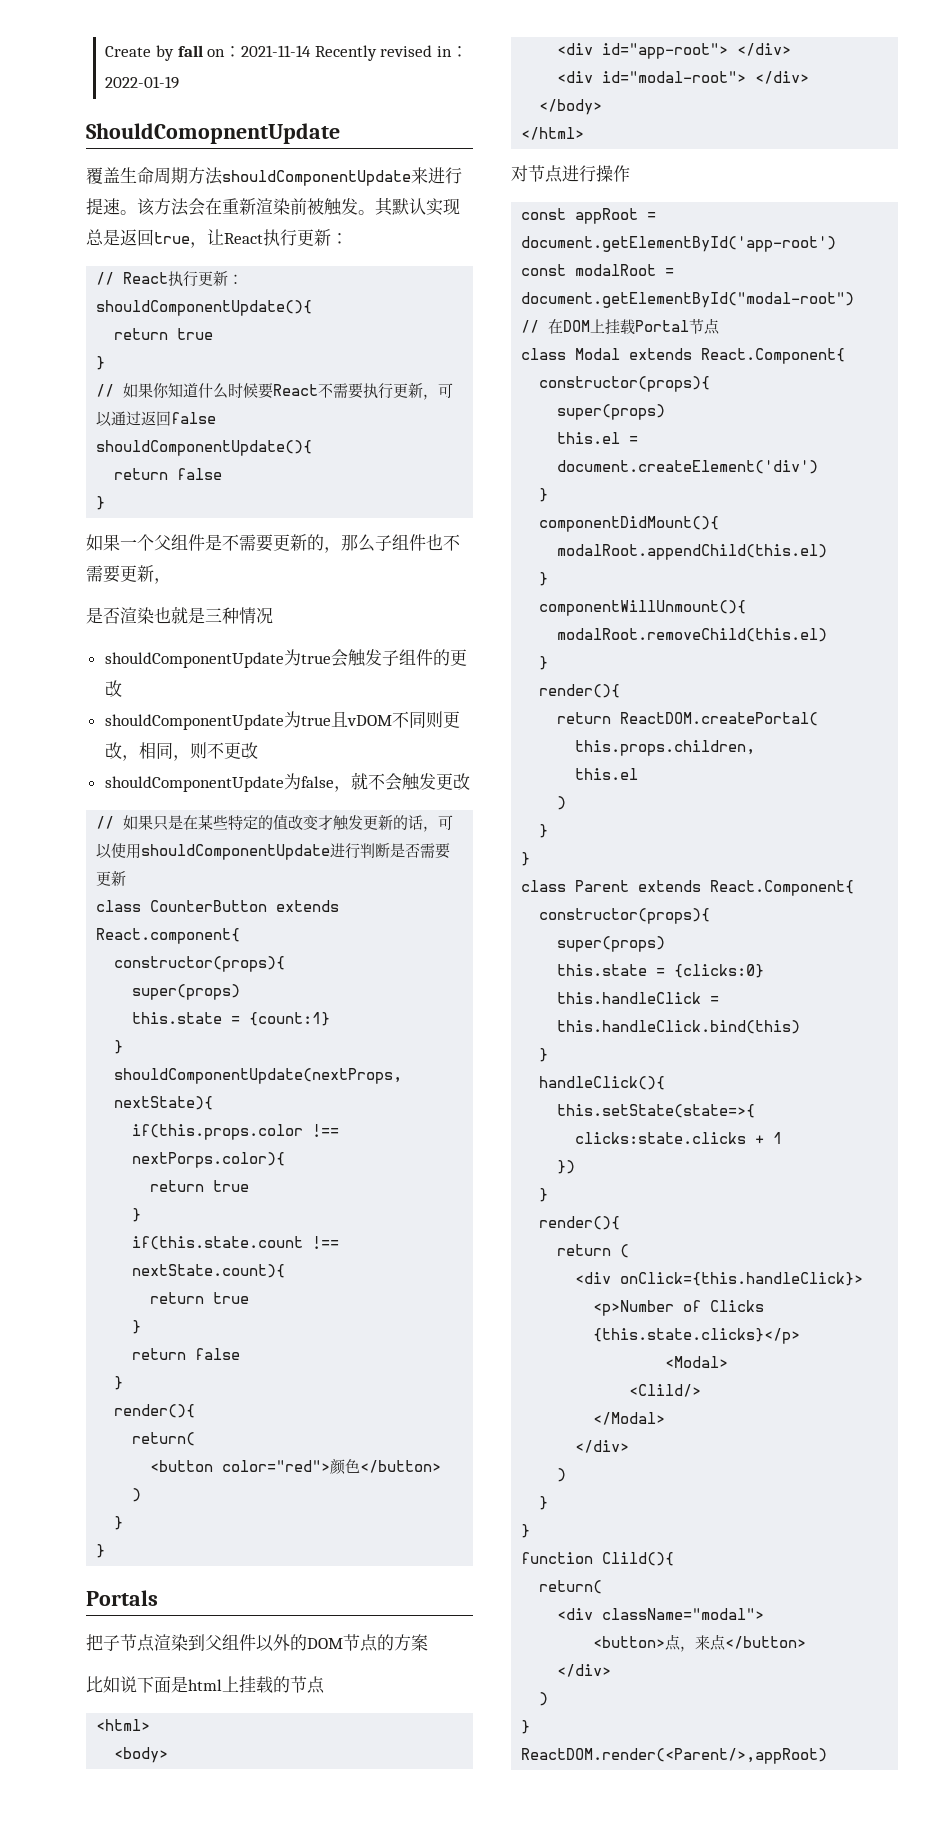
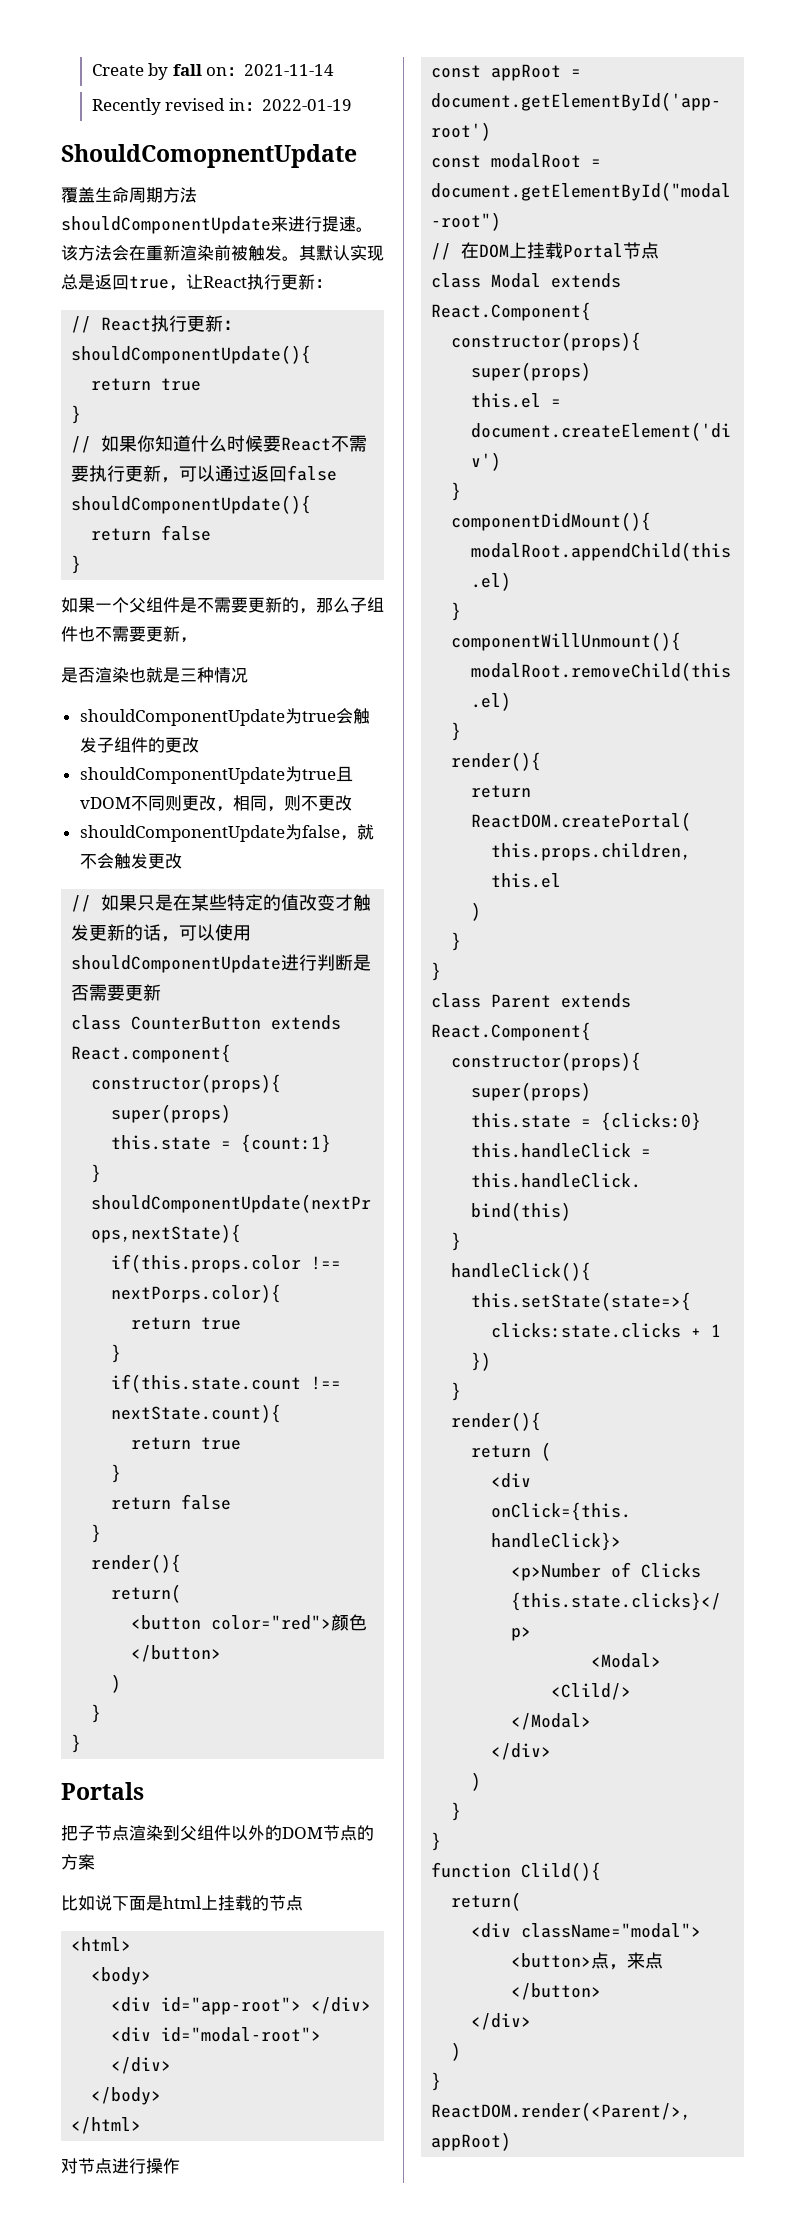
- Create by fall on：2021-11-14 Recently revised in：2022-01-19
+ Create by fall on：2021-11-14
+ Recently revised in：2022-01-19

